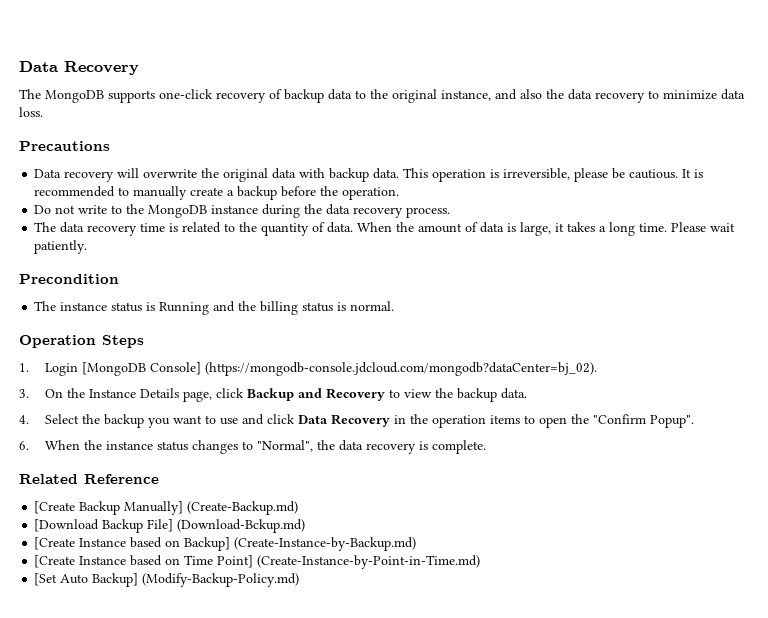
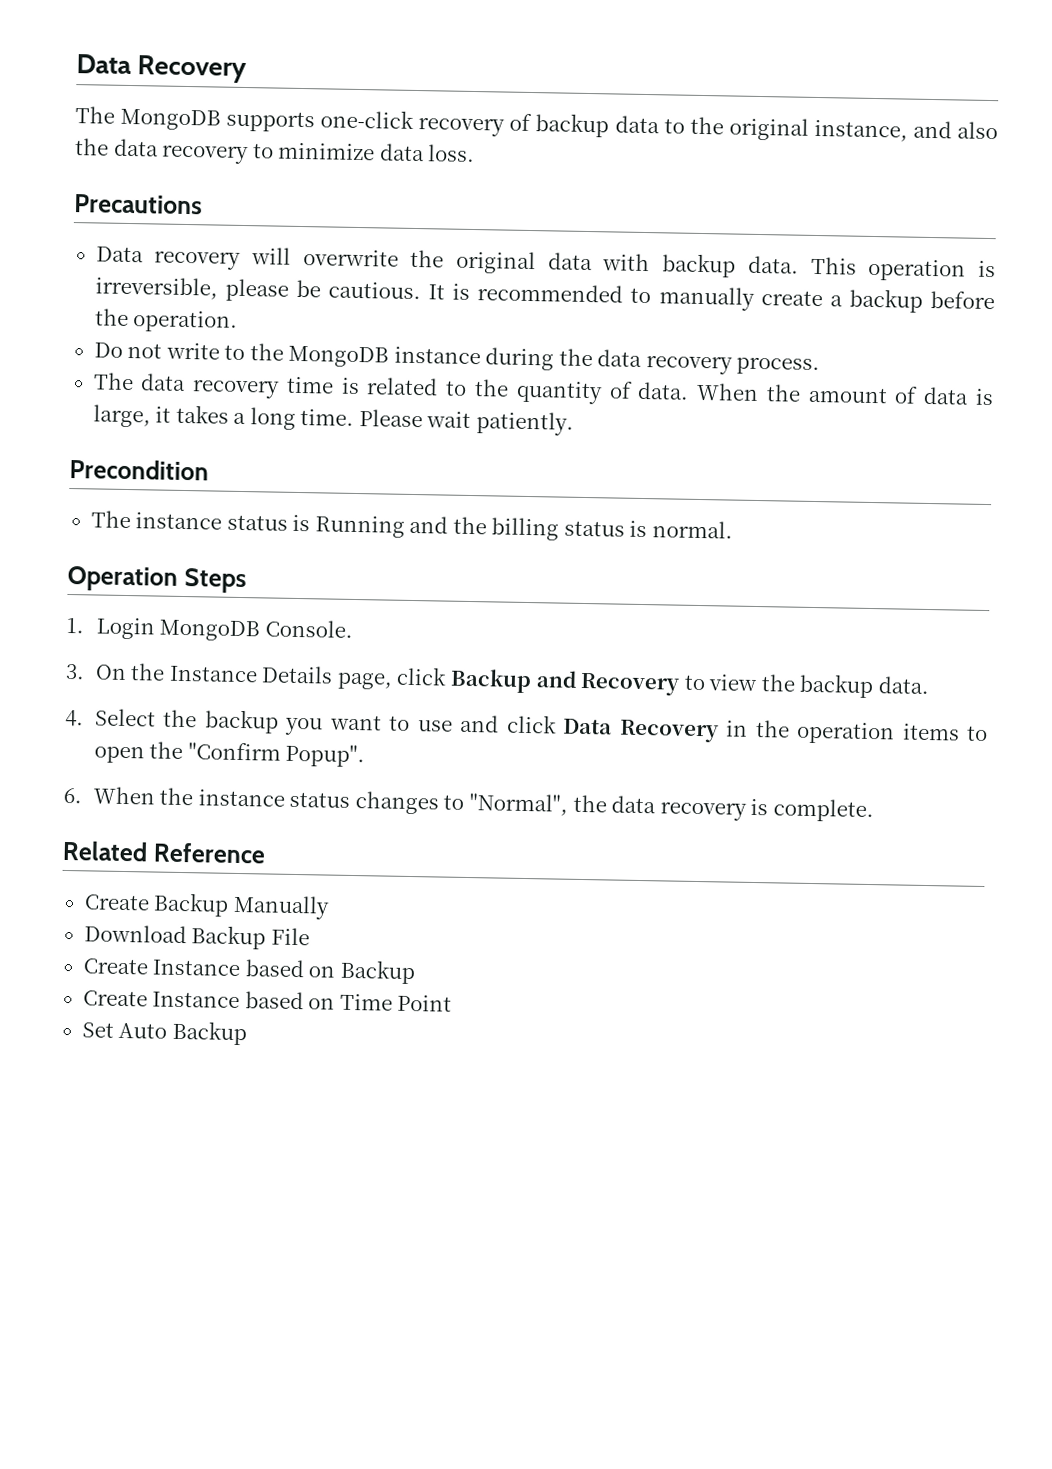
- 1. Login [MongoDB Console] (https://mongodb-console.jdcloud.com/mongodb?dataCenter=bj_02).
+ 1. Login MongoDB Console.
- [Create Backup Manually] (Create-Backup.md)
- [Download Backup File] (Download-Bckup.md)
- [Create Instance based on Backup] (Create-Instance-by-Backup.md)
- [Create Instance based on Time Point] (Create-Instance-by-Point-in-Time.md)
- [Set Auto Backup] (Modify-Backup-Policy.md)
+ Create Backup Manually
+ Download Backup File
+ Create Instance based on Backup
+ Create Instance based on Time Point
+ Set Auto Backup

